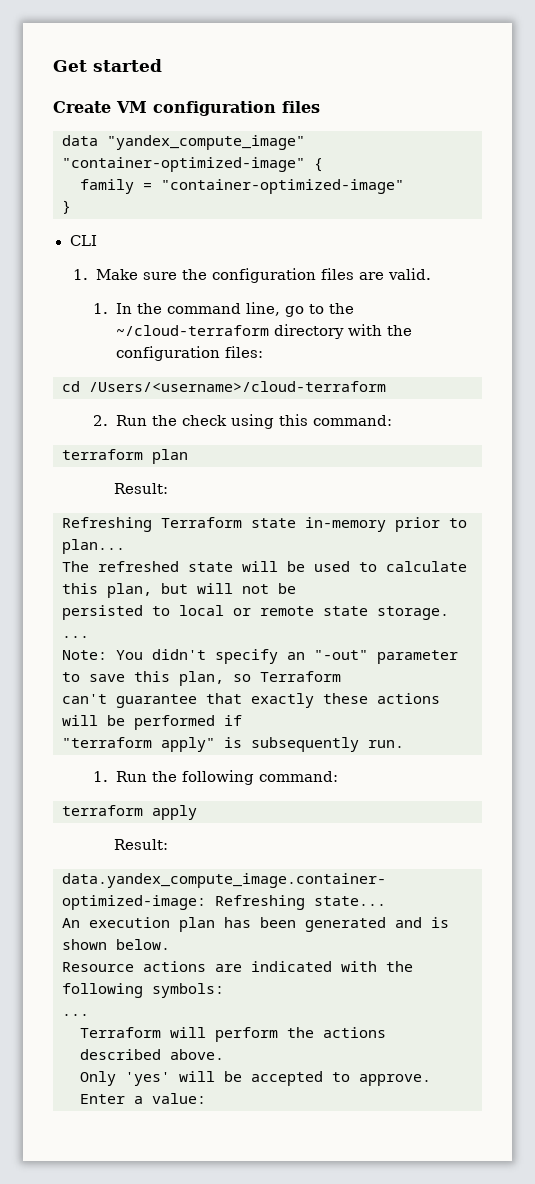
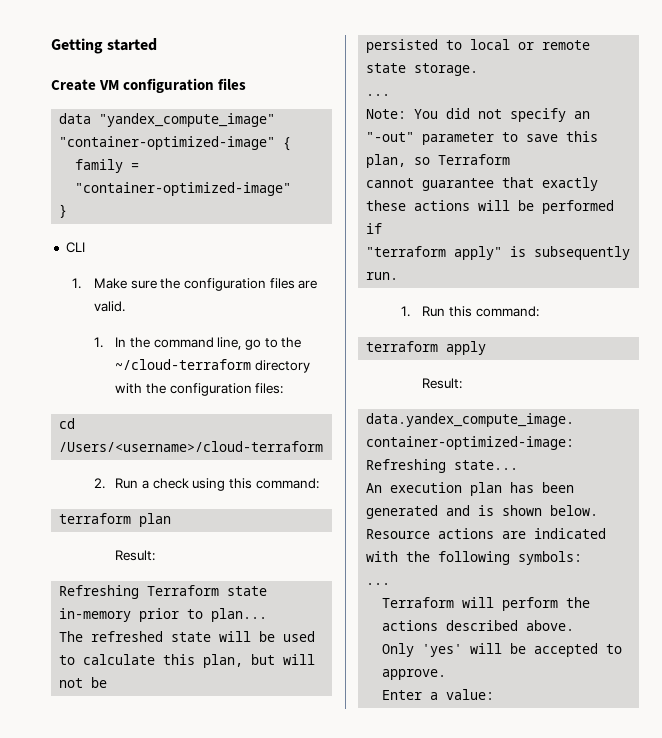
- Get started
+ Getting started
- 2. Run the check using this command:
+ 2. Run a check using this command:
- Note: You didn't specify an "-out" parameter to save this plan, so Terraform
+ Note: You did not specify an "-out" parameter to save this plan, so Terraform
- can't guarantee that exactly these actions will be performed if
+ cannot guarantee that exactly these actions will be performed if
- 1. Run the following command:
+ 1. Run this command:

